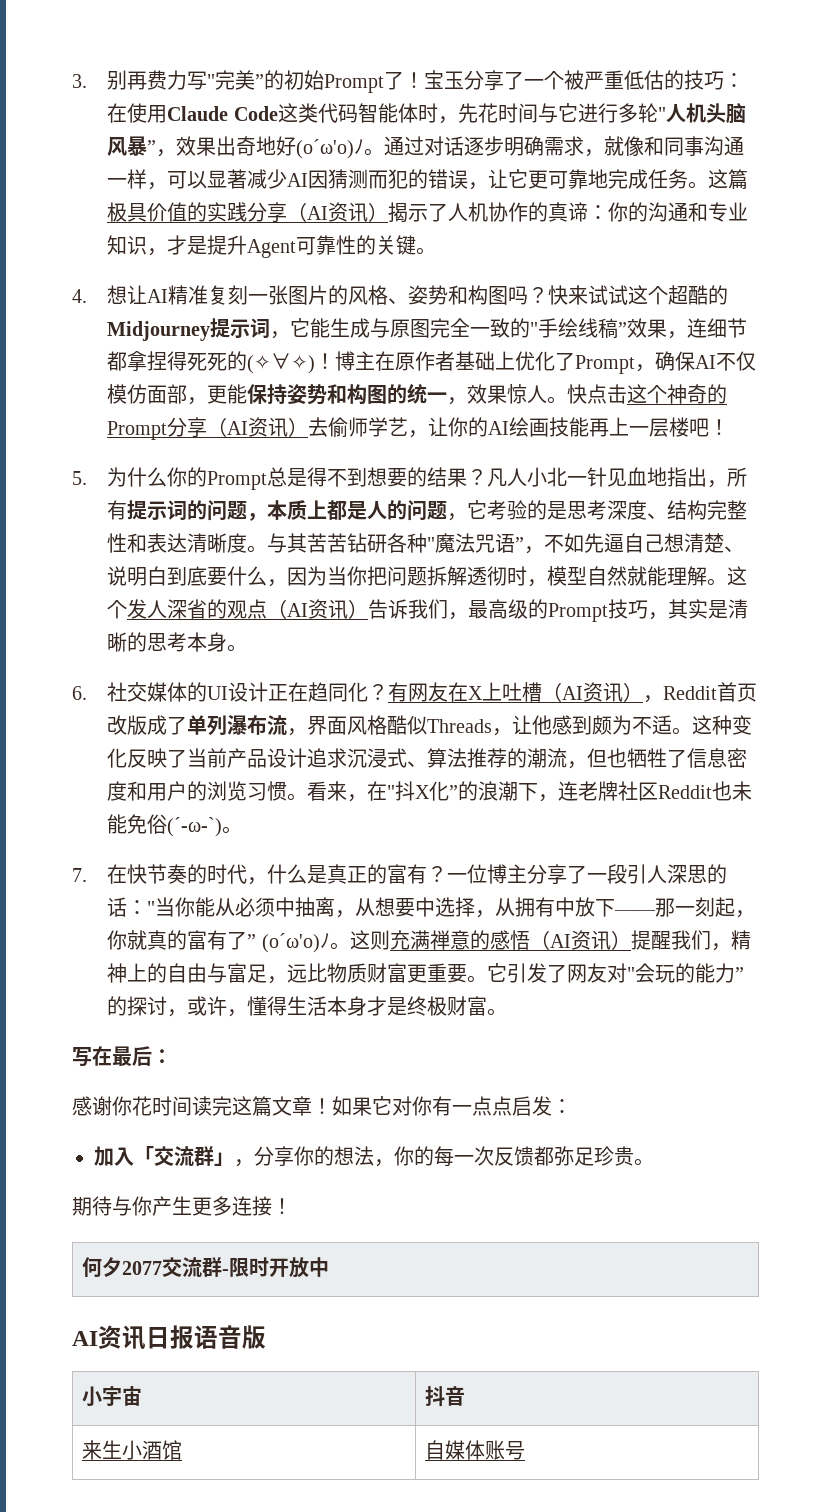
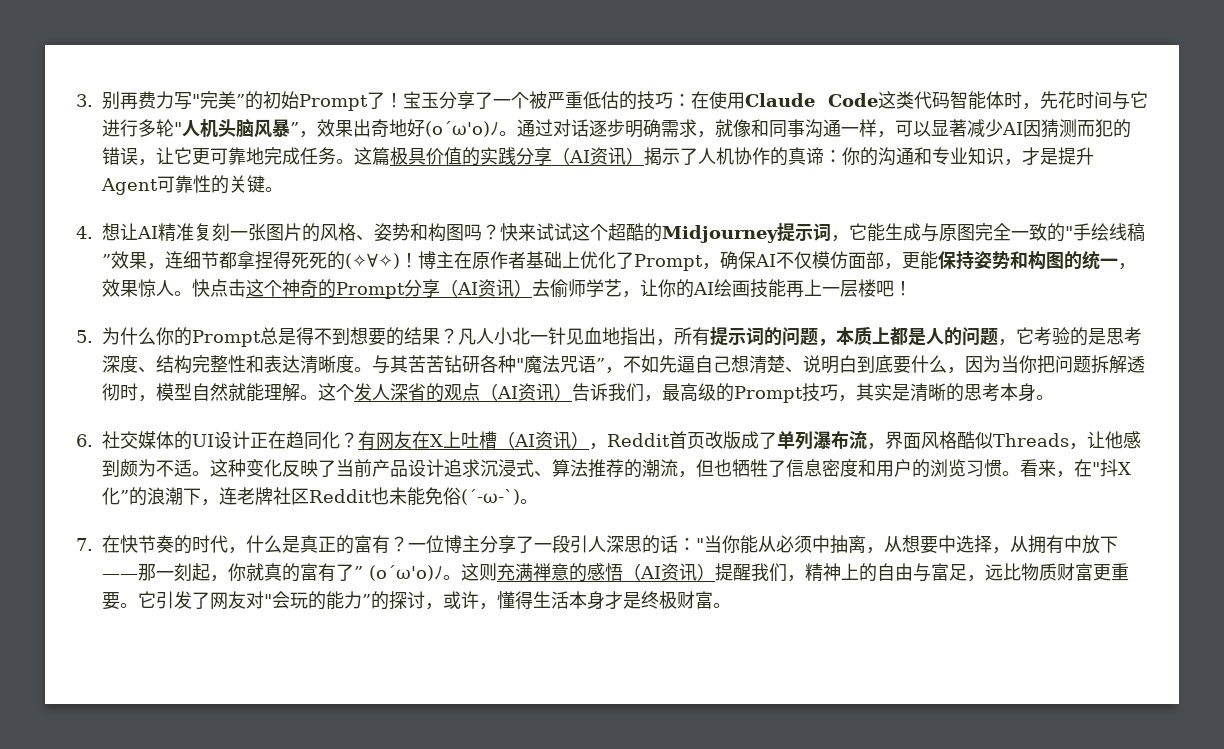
- 写在最后：
- 感谢你花时间读完这篇文章！如果它对你有一点点启发：
- 加入「交流群」，分享你的想法，你的每一次反馈都弥足珍贵。
- 期待与你产生更多连接！
- 何夕2077交流群-限时开放中
- AI资讯日报语音版
- 小宇宙 | 抖音
- 来生小酒馆 | 自媒体账号

